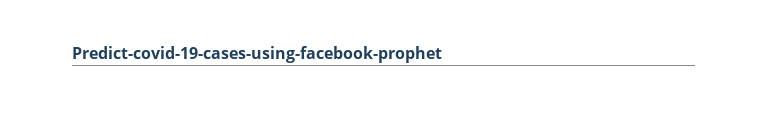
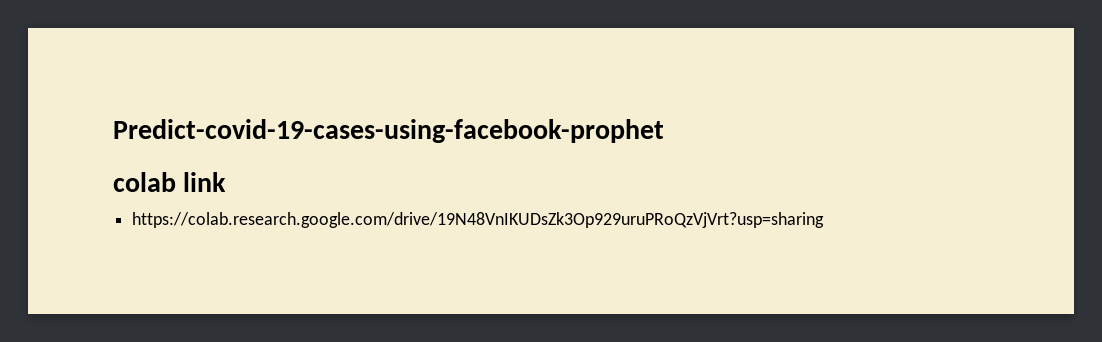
+ colab link
+ https://colab.research.google.com/drive/19N48VnIKUDsZk3Op929uruPRoQzVjVrt?usp=sharing

